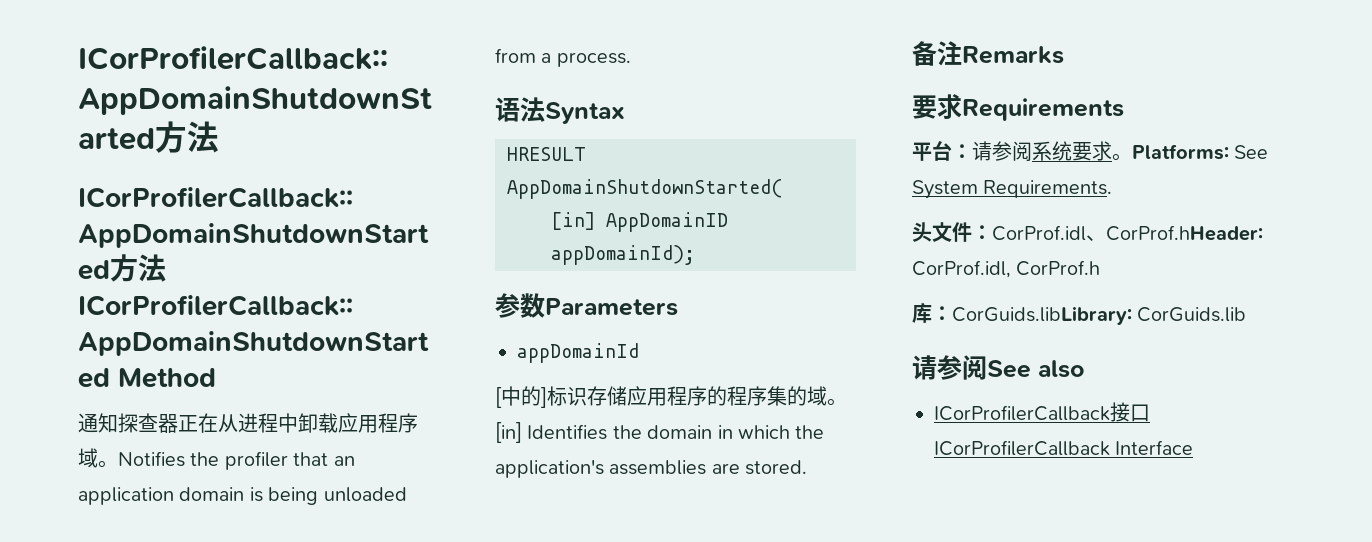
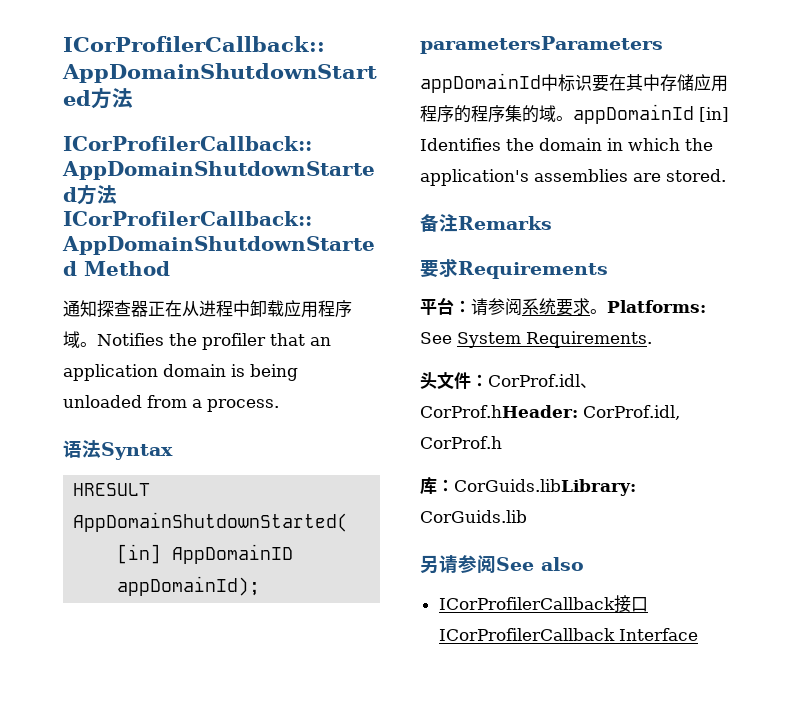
- 参数Parameters
- appDomainId
- [中的]标识存储应用程序的程序集的域。[in] Identifies the domain in which the application's assemblies are stored.
+ parametersParameters
+ appDomainId中标识要在其中存储应用程序的程序集的域。appDomainId [in] Identifies the domain in which the application's assemblies are stored.
- 请参阅See also
+ 另请参阅See also

